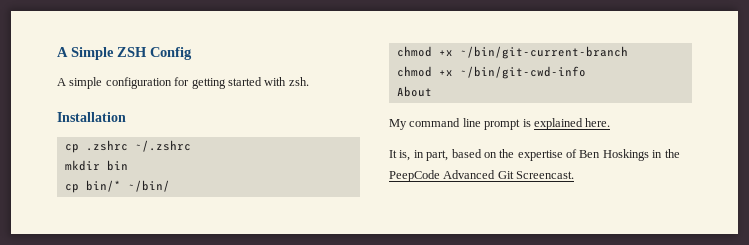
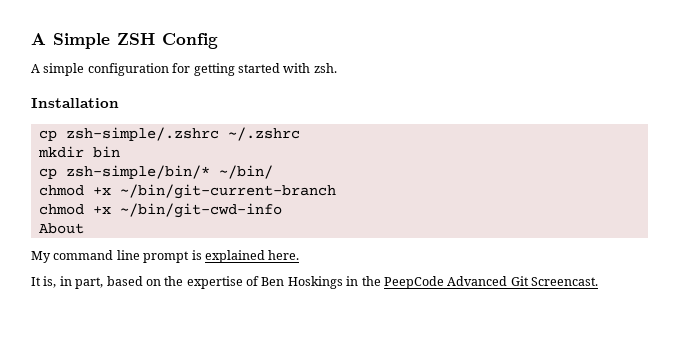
- cp .zshrc ~/.zshrc
+ cp zsh-simple/.zshrc ~/.zshrc
- cp bin/* ~/bin/
+ cp zsh-simple/bin/* ~/bin/

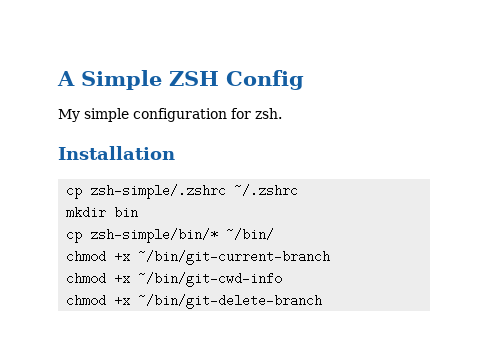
- A simple configuration for getting started with zsh.
+ My simple configuration for zsh.
- About
- My command line prompt is explained here.
- It is, in part, based on the expertise of Ben Hoskings in the PeepCode Advanced Git Screencast.
+ chmod +x ~/bin/git-delete-branch

